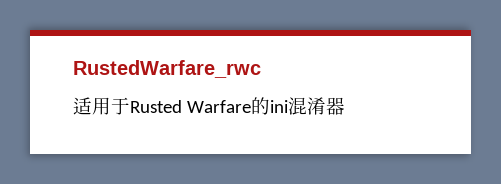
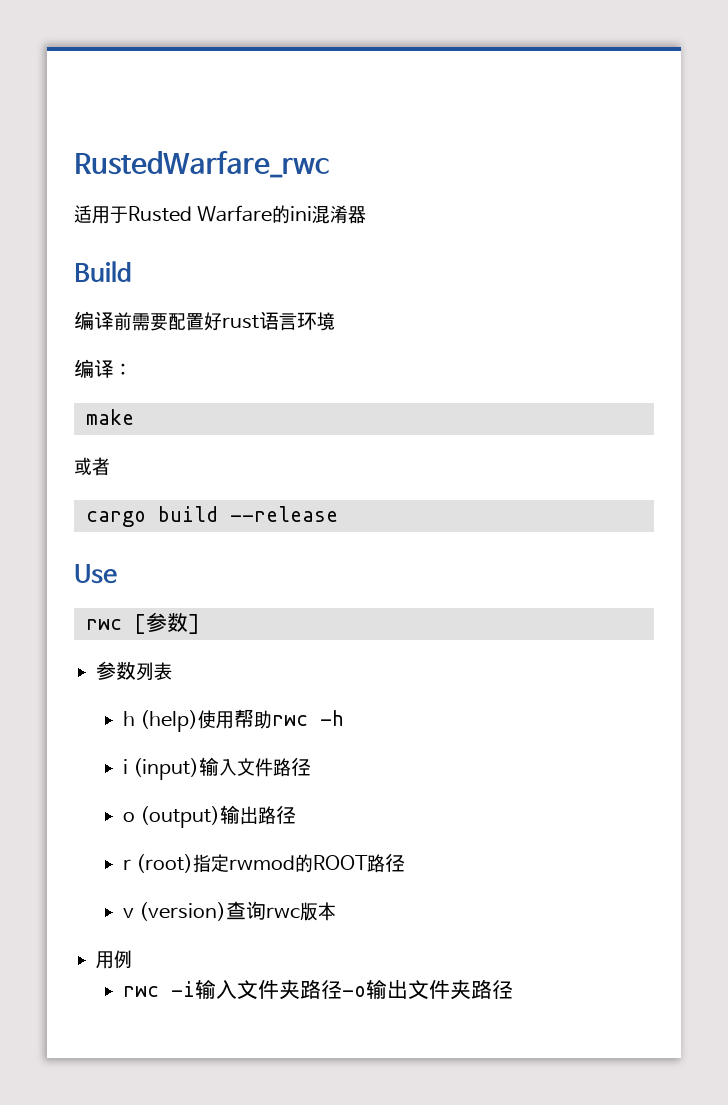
+ Build
+ 编译前需要配置好rust语言环境
+ 编译：
+ make
+ 或者
+ cargo build --release
+ Use
+ rwc [参数]
+ 参数列表
+ h (help)使用帮助rwc -h
+ i (input)输入文件路径
+ o (output)输出路径
+ r (root)指定rwmod的ROOT路径
+ v (version)查询rwc版本
+ 用例
+ rwc -i输入文件夹路径-o输出文件夹路径

